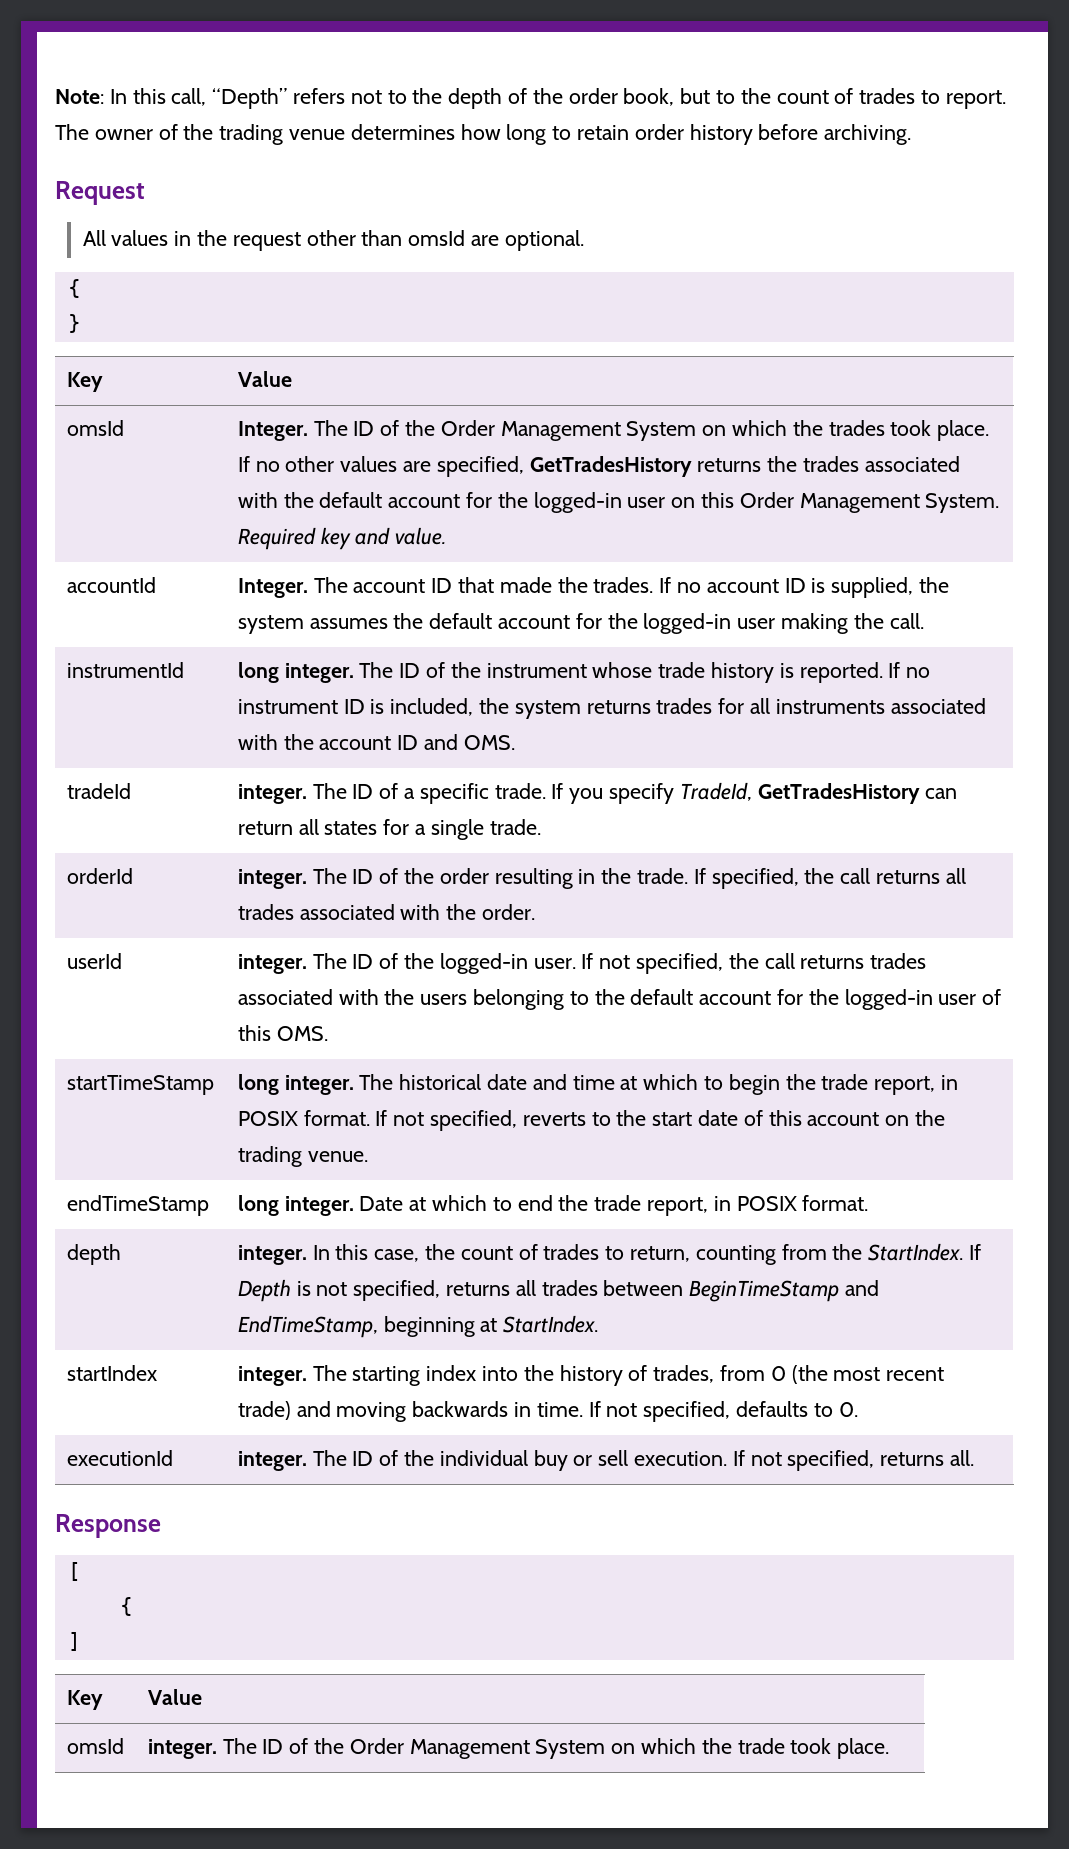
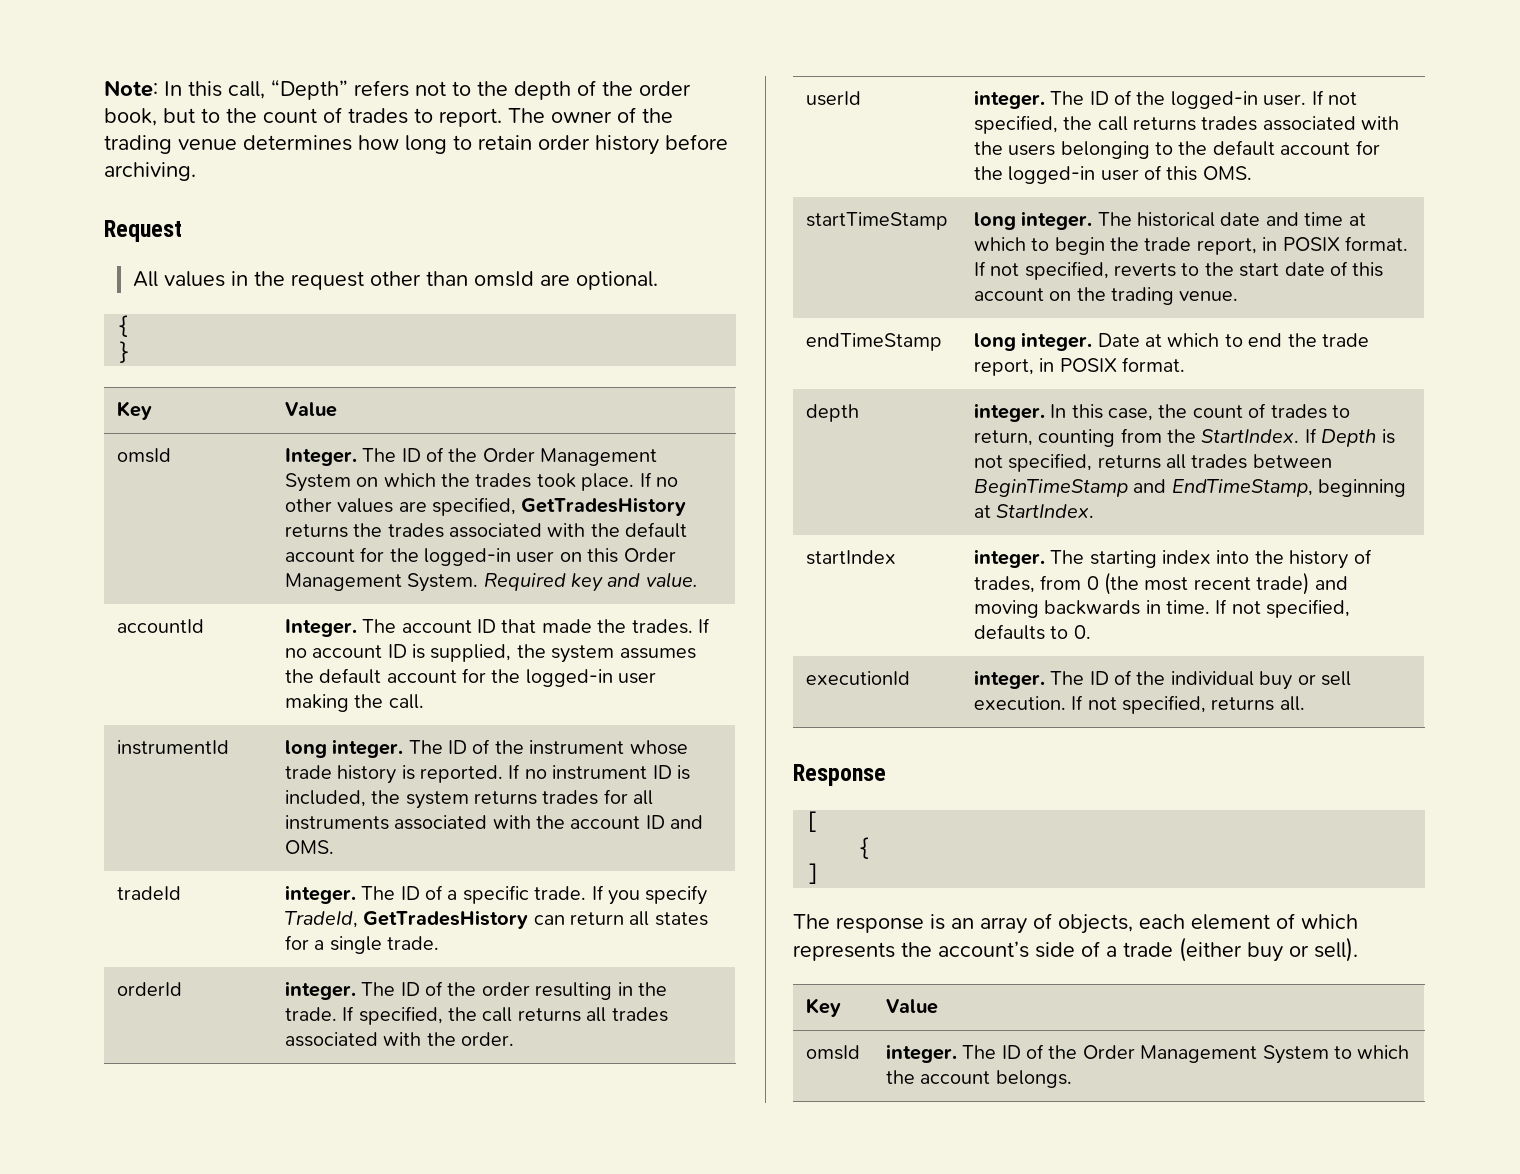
+ The response is an array of objects, each element of which represents the account’s side of a trade (either buy or sell).
- omsId | integer. The ID of the Order Management System on which the trade took place.
+ omsId | integer. The ID of the Order Management System to which the account belongs.

